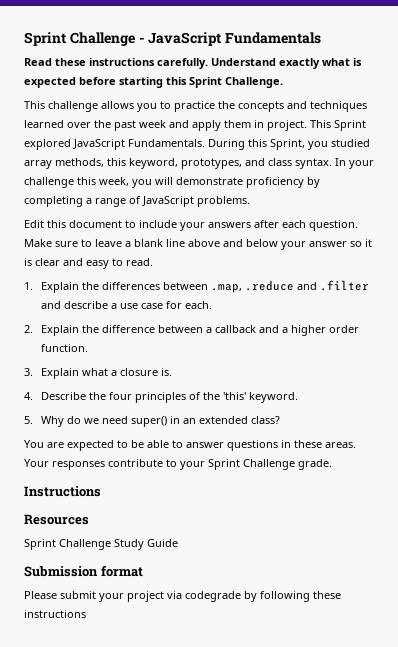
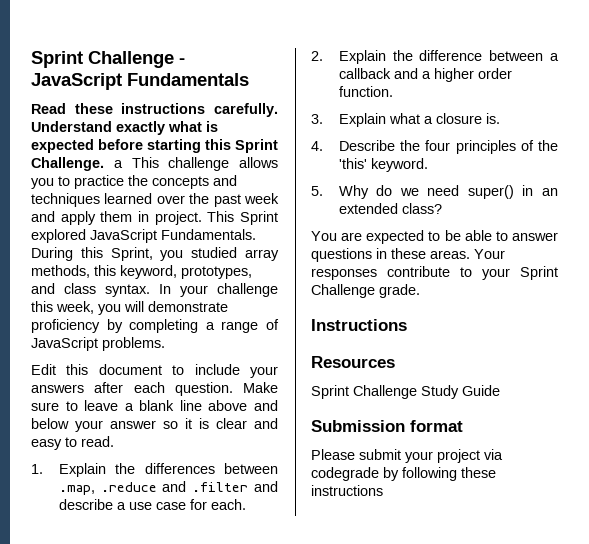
- Understand exactly what is expected before starting this Sprint Challenge.
- This challenge allows you to practice the concepts and techniques learned over the past week and apply them in project.
+ Understand exactly what is expected before starting this Sprint Challenge. a This challenge allows you to practice the concepts and techniques learned over the past week and apply them in project.

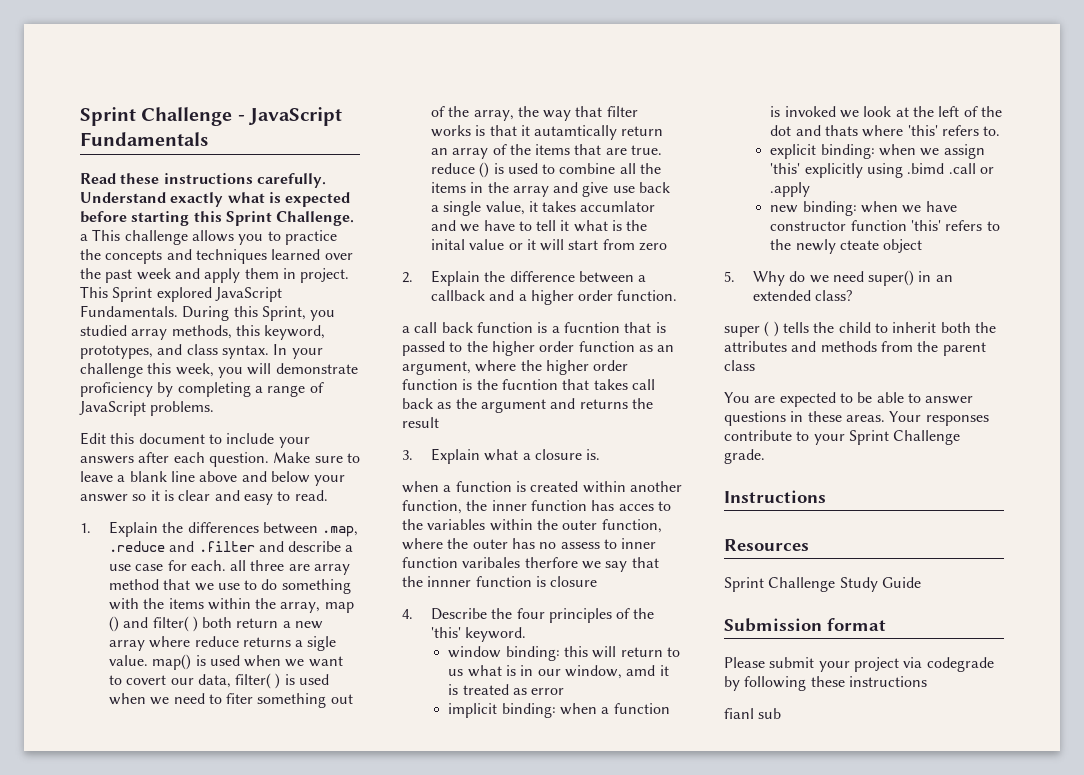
- 1. Explain the differences between .map, .reduce and .filter and describe a use case for each.
+ 1. Explain the differences between .map, .reduce and .filter and describe a use case for each. all three are array method that we use to do something with the items within the array, map () and filter( ) both return a new array where reduce returns a sigle value. map() is used when we want to covert our data, filter( ) is used when we need to fiter something out of the array, the way that filter works is that it autamtically return an array of the items that are true. reduce () is used to combine all the items in the array and give use back a single value, it takes accumlator and we have to tell it what is the inital value or it will start from zero
+ a call back function is a fucntion that is passed to the higher order function as an argument, where the higher order function is the fucntion that takes call back as the argument and returns the result
+ when a function is created within another function, the inner function has acces to the variables within the outer function, where the outer has no assess to inner function varibales therfore we say that the innner function is closure
+ window binding: this will return to us what is in our window, amd it is treated as error
+ implicit binding: when a function is invoked we look at the left of the dot and thats where 'this' refers to.
+ explicit binding: when we assign 'this' explicitly using .bimd .call or .apply
+ new binding: when we have constructor function 'this' refers to the newly cteate object
+ super ( ) tells the child to inherit both the attributes and methods from the parent class
+ fianl sub

